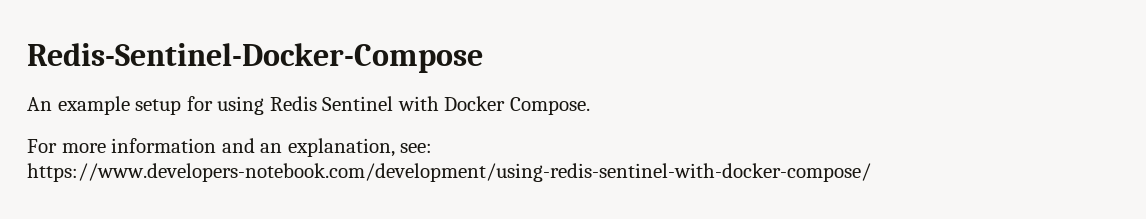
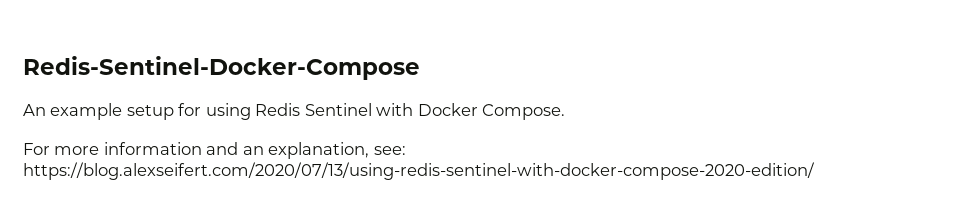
- For more information and an explanation, see: https://www.developers-notebook.com/development/using-redis-sentinel-with-docker-compose/
+ For more information and an explanation, see: https://blog.alexseifert.com/2020/07/13/using-redis-sentinel-with-docker-compose-2020-edition/

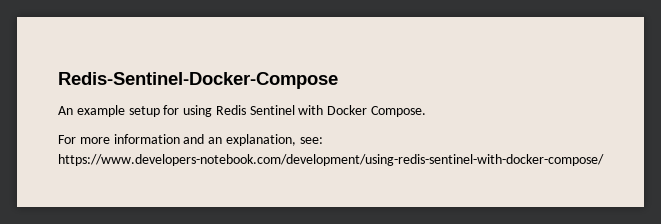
- For more information and an explanation, see: https://blog.alexseifert.com/2020/07/13/using-redis-sentinel-with-docker-compose-2020-edition/
+ For more information and an explanation, see: https://www.developers-notebook.com/development/using-redis-sentinel-with-docker-compose/

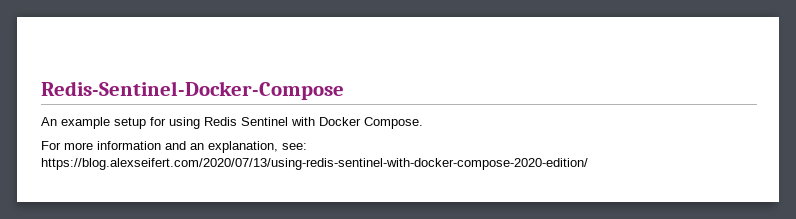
- For more information and an explanation, see: https://www.developers-notebook.com/development/using-redis-sentinel-with-docker-compose/
+ For more information and an explanation, see: https://blog.alexseifert.com/2020/07/13/using-redis-sentinel-with-docker-compose-2020-edition/

